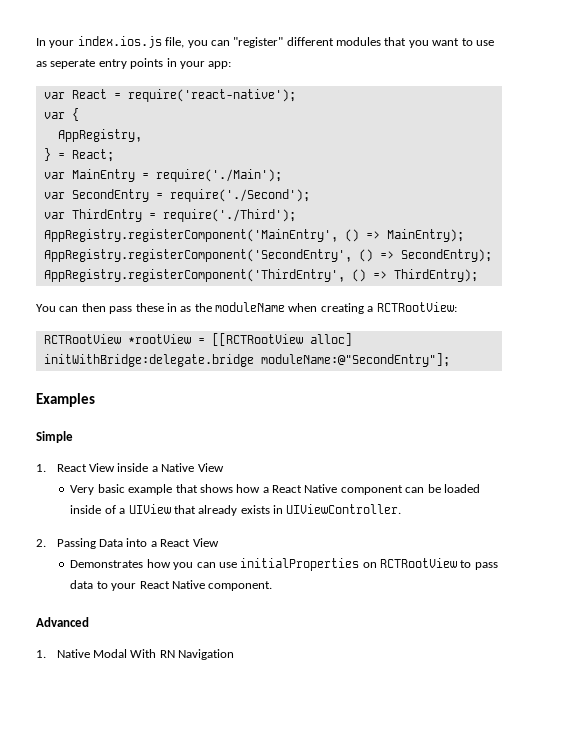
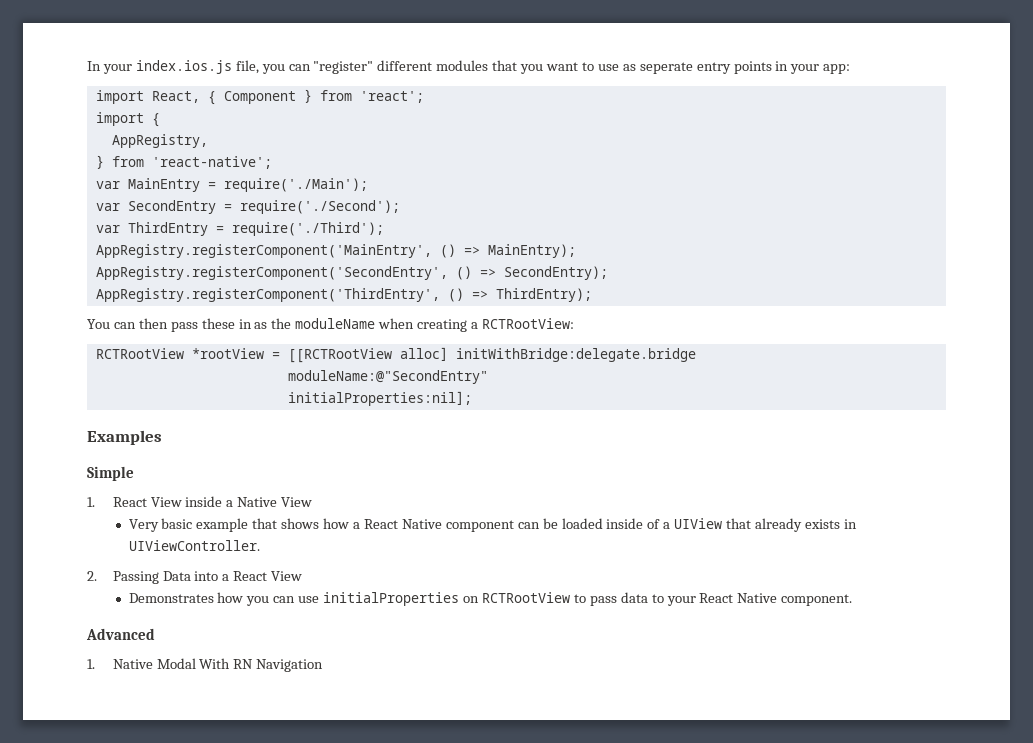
- var React = require('react-native');
- var {
+ import React, { Component } from 'react';
+ import {
- } = React;
+ } from 'react-native';
- RCTRootView *rootView = [[RCTRootView alloc] initWithBridge:delegate.bridge moduleName:@"SecondEntry"];
+ RCTRootView *rootView = [[RCTRootView alloc] initWithBridge:delegate.bridge
+ moduleName:@"SecondEntry"
+ initialProperties:nil];

